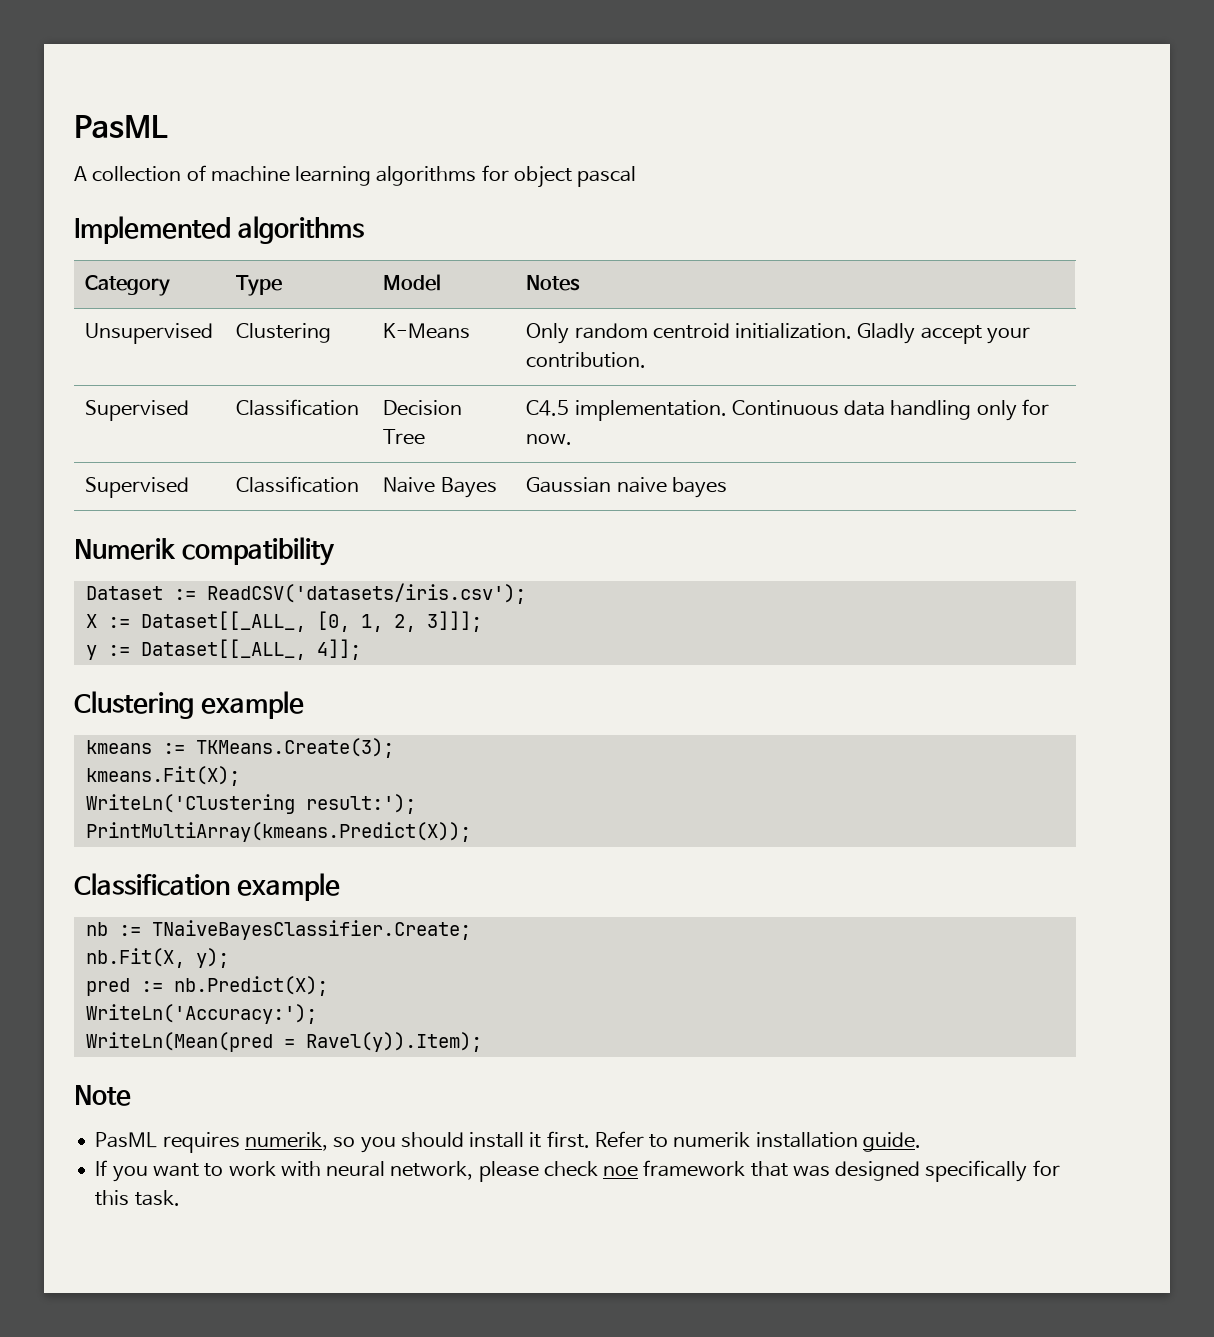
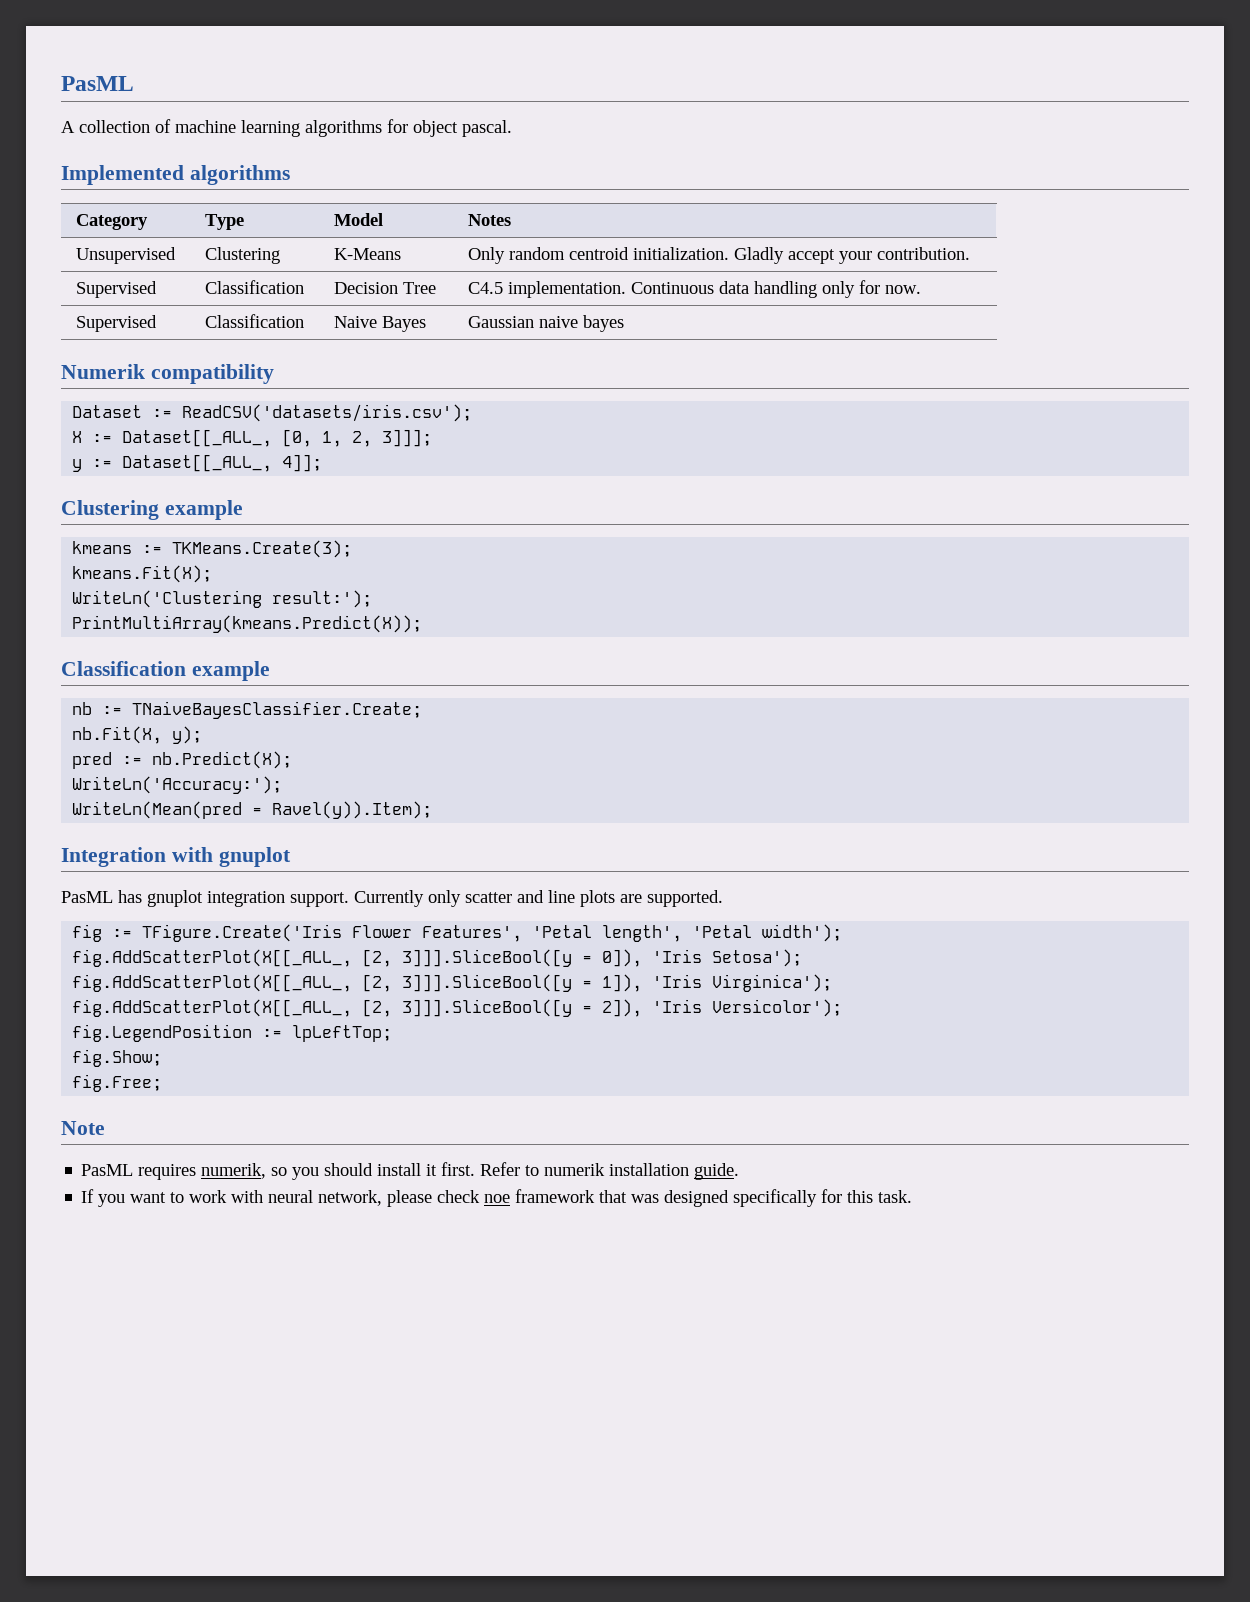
- A collection of machine learning algorithms for object pascal
+ A collection of machine learning algorithms for object pascal.
+ Integration with gnuplot
+ PasML has gnuplot integration support. Currently only scatter and line plots are supported.
+ fig := TFigure.Create('Iris Flower Features', 'Petal length', 'Petal width');
+ fig.AddScatterPlot(X[[_ALL_, [2, 3]]].SliceBool([y = 0]), 'Iris Setosa');
+ fig.AddScatterPlot(X[[_ALL_, [2, 3]]].SliceBool([y = 1]), 'Iris Virginica');
+ fig.AddScatterPlot(X[[_ALL_, [2, 3]]].SliceBool([y = 2]), 'Iris Versicolor');
+ fig.LegendPosition := lpLeftTop;
+ fig.Show;
+ fig.Free;

